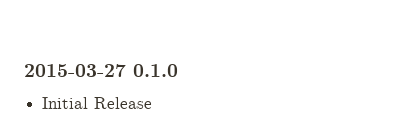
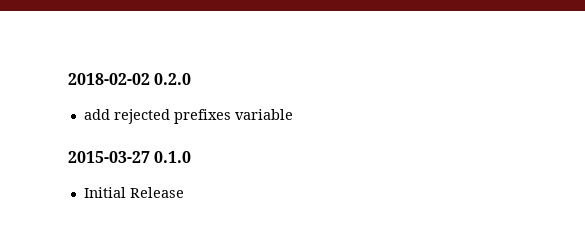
+ 2018-02-02 0.2.0
+ add rejected prefixes variable

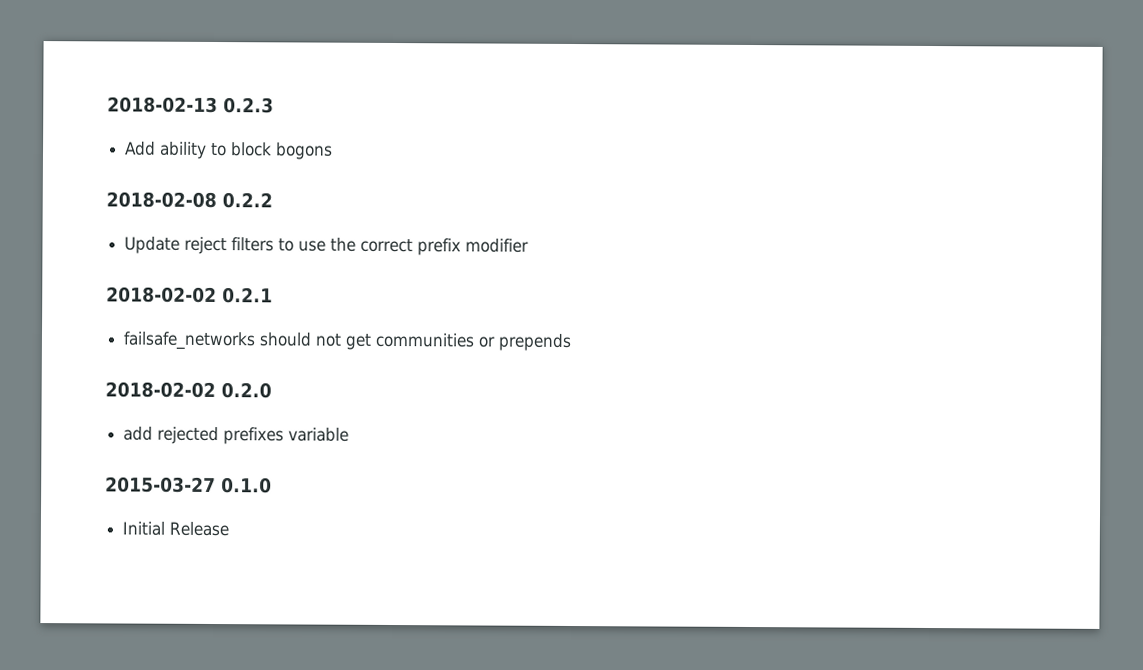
+ 2018-02-13 0.2.3
+ Add ability to block bogons
+ 2018-02-08 0.2.2
+ Update reject filters to use the correct prefix modifier
+ 2018-02-02 0.2.1
+ failsafe_networks should not get communities or prepends

